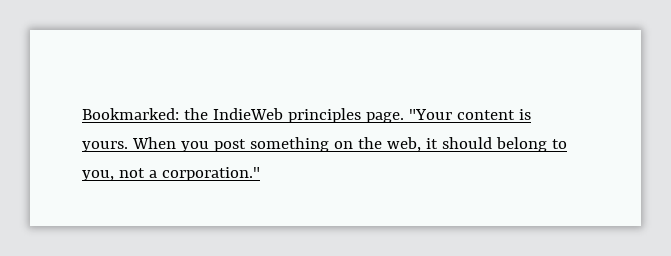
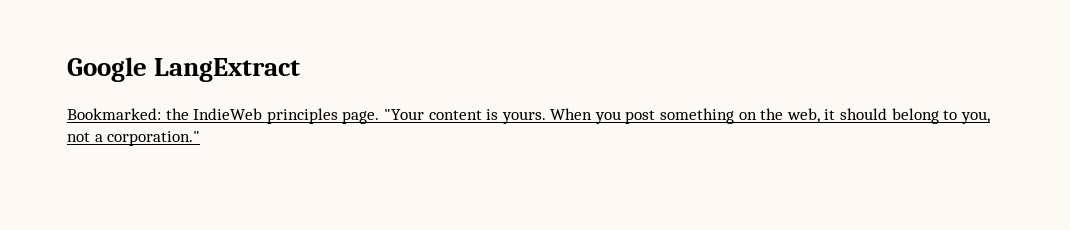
+ Google LangExtract

